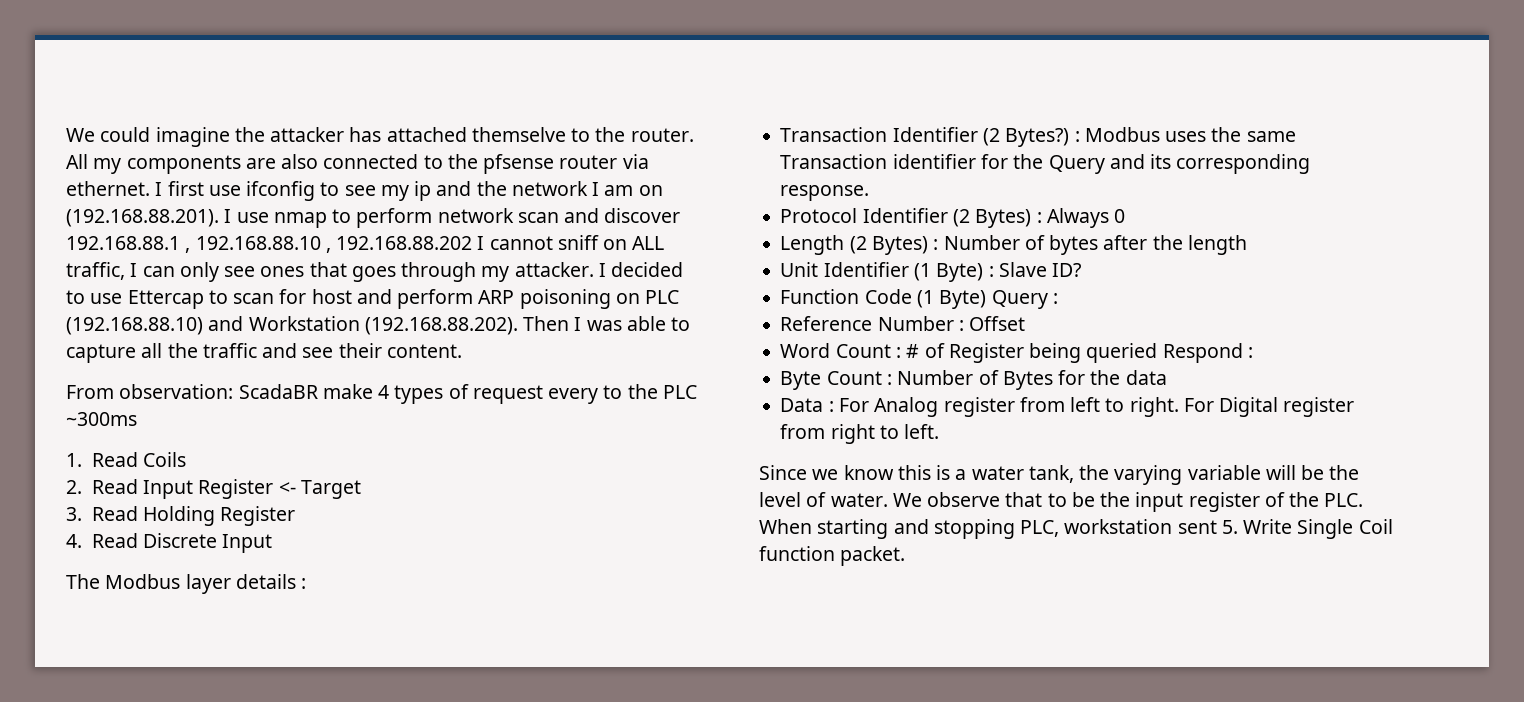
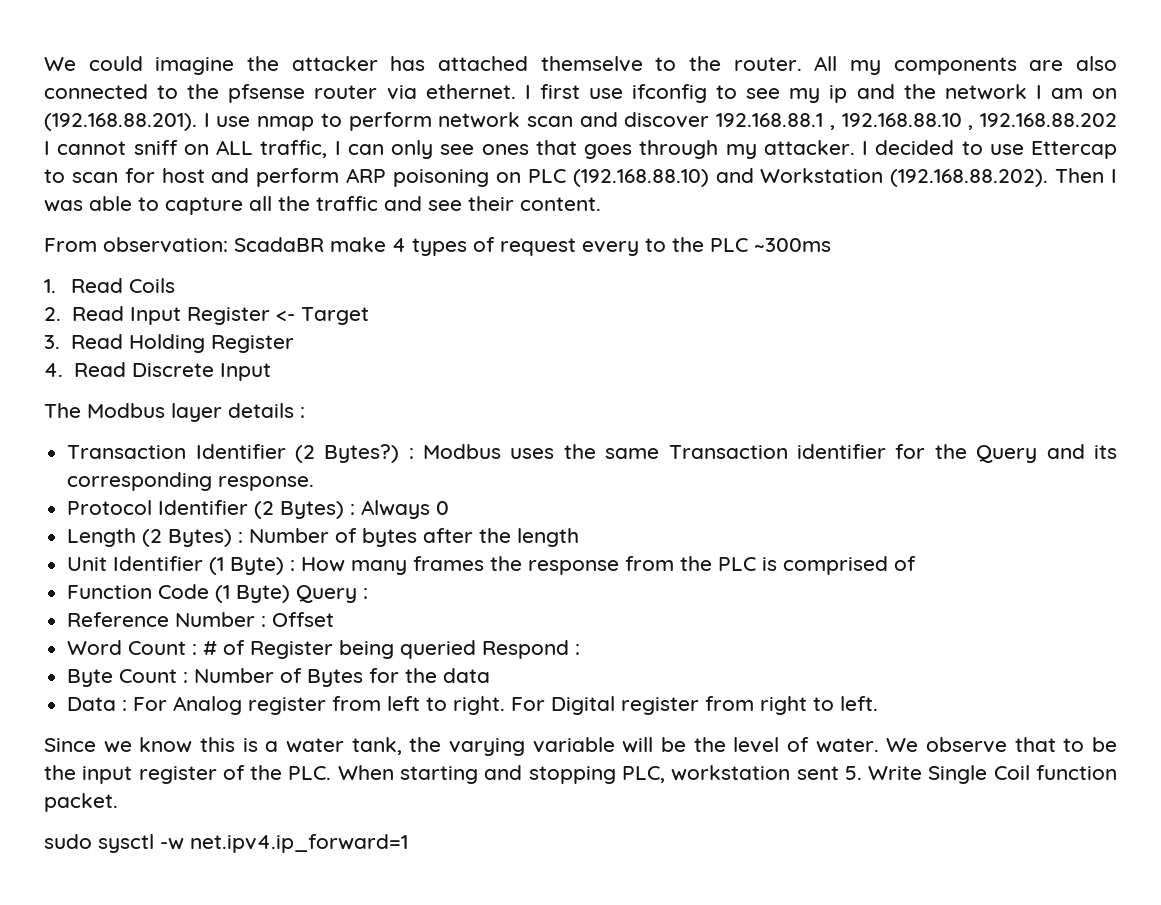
- Unit Identifier (1 Byte) : Slave ID?
+ Unit Identifier (1 Byte) : How many frames the response from the PLC is comprised of
+ sudo sysctl -w net.ipv4.ip_forward=1

